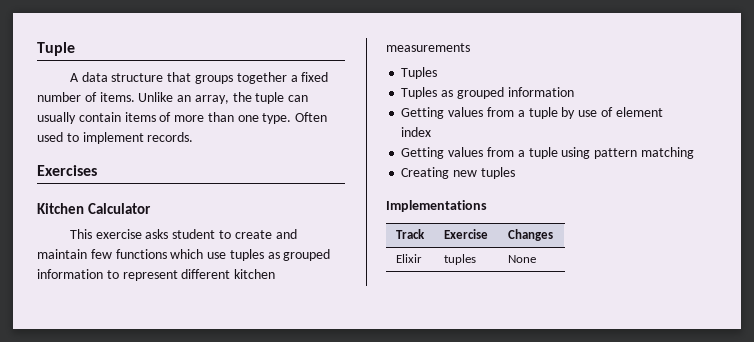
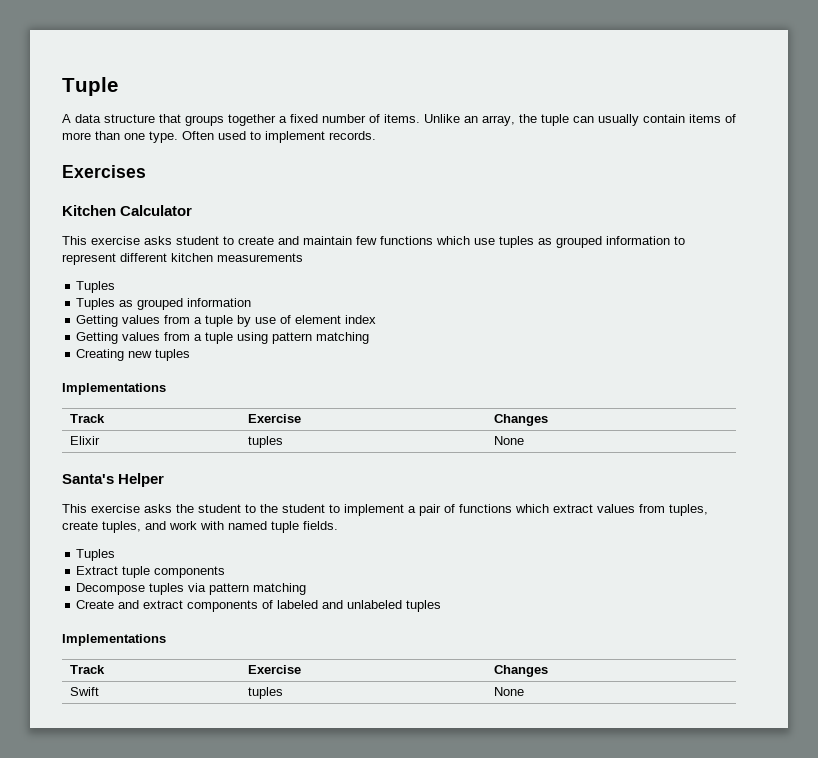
+ Santa's Helper
+ This exercise asks the student to the student to implement a pair of functions which extract values from tuples, create tuples, and work with named tuple fields.
+ Tuples
+ Extract tuple components
+ Decompose tuples via pattern matching
+ Create and extract components of labeled and unlabeled tuples
+ Implementations
+ Track | Exercise | Changes
+ Swift | tuples | None

